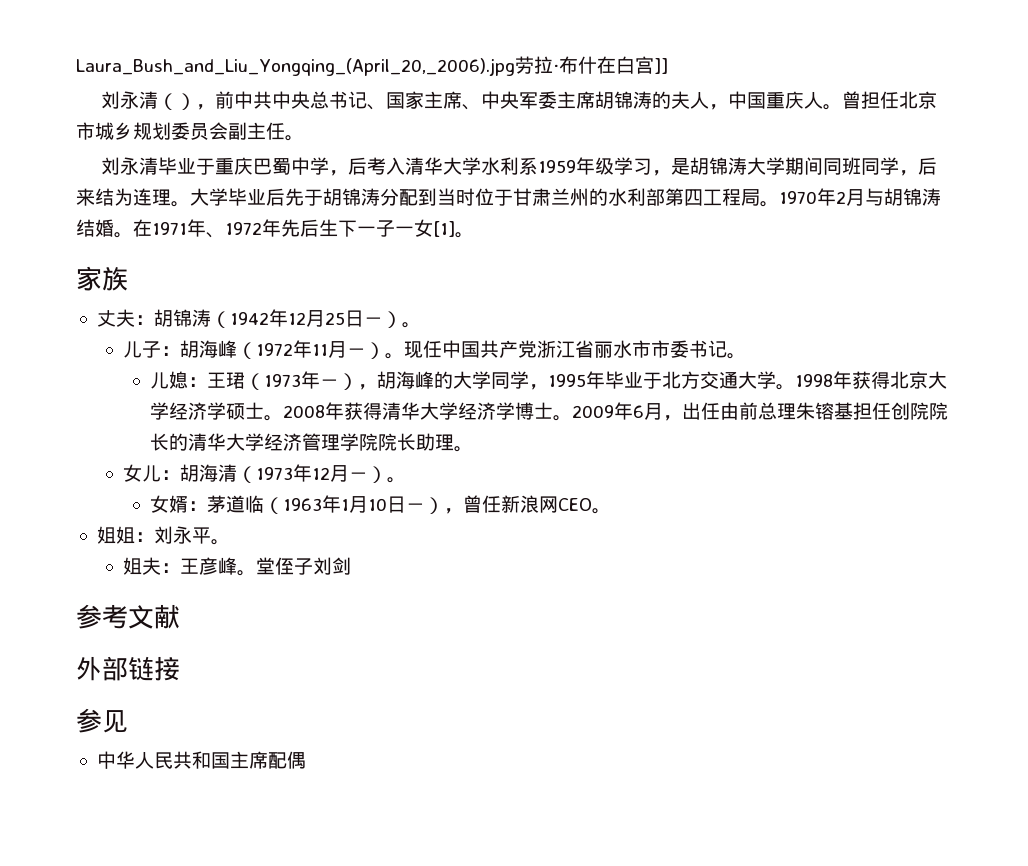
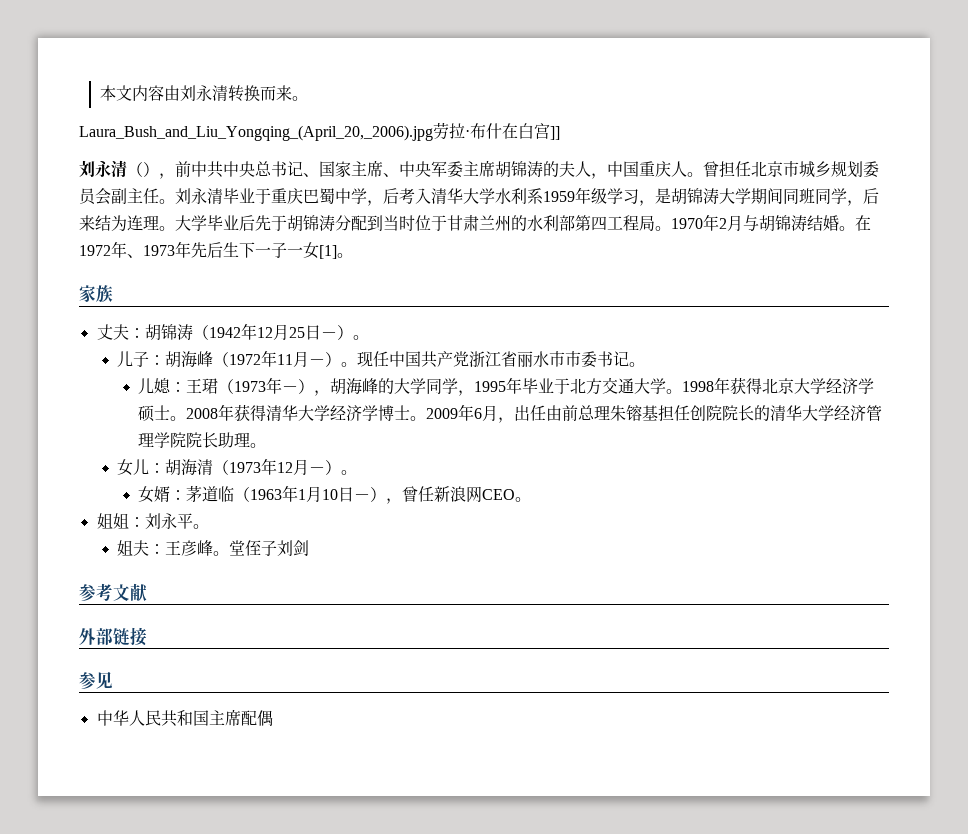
+ 本文内容由刘永清转换而来。
- 曾担任北京市城乡规划委员会副主任。
- 刘永清毕业于重庆巴蜀中学，后考入清华大学水利系1959年级学习，是胡锦涛大学期间同班同学，后来结为连理。
+ 曾担任北京市城乡规划委员会副主任。刘永清毕业于重庆巴蜀中学，后考入清华大学水利系1959年级学习，是胡锦涛大学期间同班同学，后来结为连理。
- 在1971年、1972年先后生下一子一女[1]。
+ 在1972年、1973年先后生下一子一女[1]。

